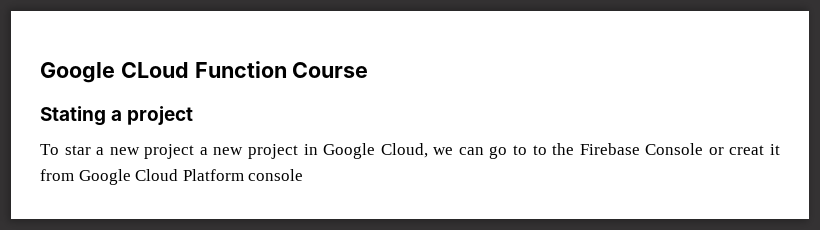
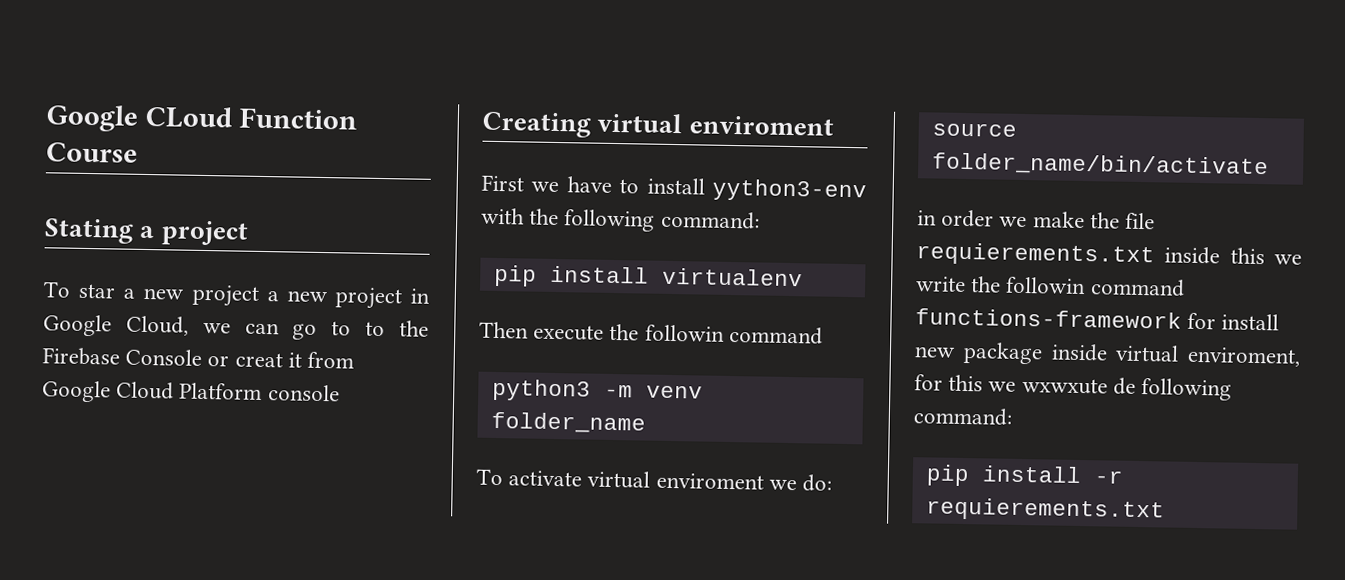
+ Creating virtual enviroment
+ First we have to install yython3-env with the following command:
+ pip install virtualenv
+ Then execute the followin command
+ python3 -m venv folder_name
+ To activate virtual enviroment we do:
+ source folder_name/bin/activate
+ in order we make the file requierements.txt inside this we write the followin command functions-framework for install new package inside virtual enviroment, for this we wxwxute de following command:
+ pip install -r requierements.txt

